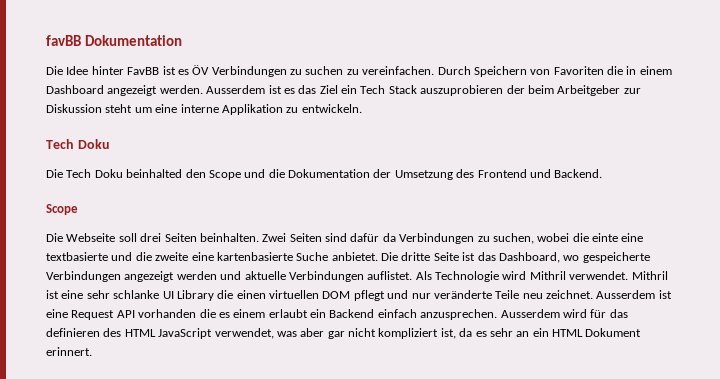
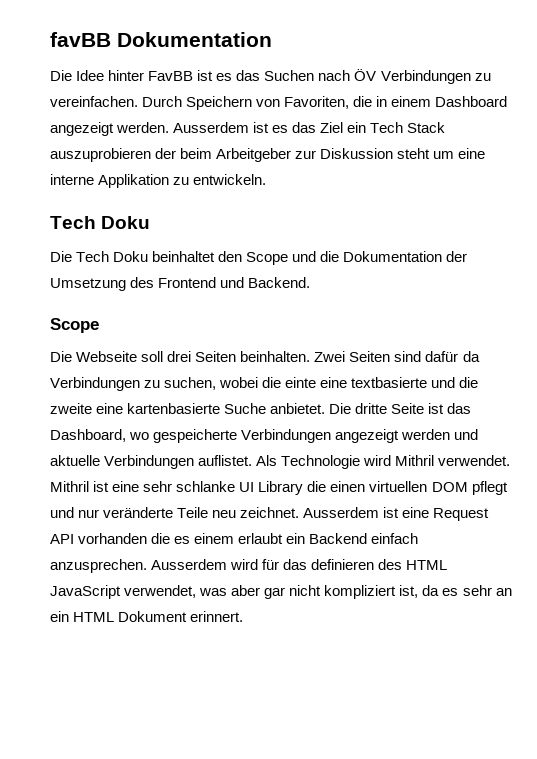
- Die Idee hinter FavBB ist es ÖV Verbindungen zu suchen zu vereinfachen.
+ Die Idee hinter FavBB ist es das Suchen nach ÖV Verbindungen zu vereinfachen.
- Durch Speichern von Favoriten die in einem Dashboard angezeigt werden.
+ Durch Speichern von Favoriten, die in einem Dashboard angezeigt werden.
- Die Tech Doku beinhalted den Scope und die Dokumentation der Umsetzung des Frontend und Backend.
+ Die Tech Doku beinhaltet den Scope und die Dokumentation der Umsetzung des Frontend und Backend.

